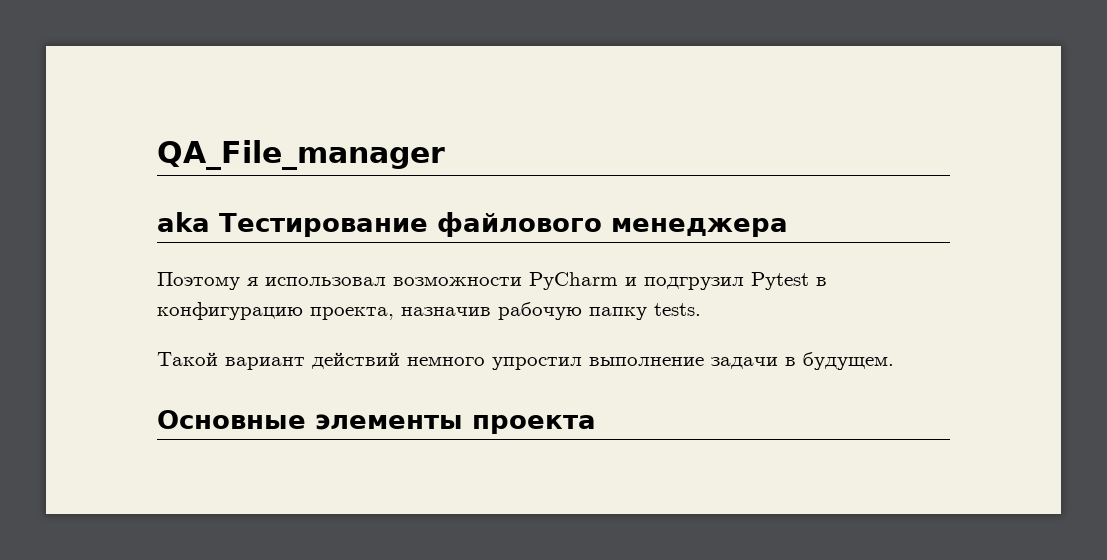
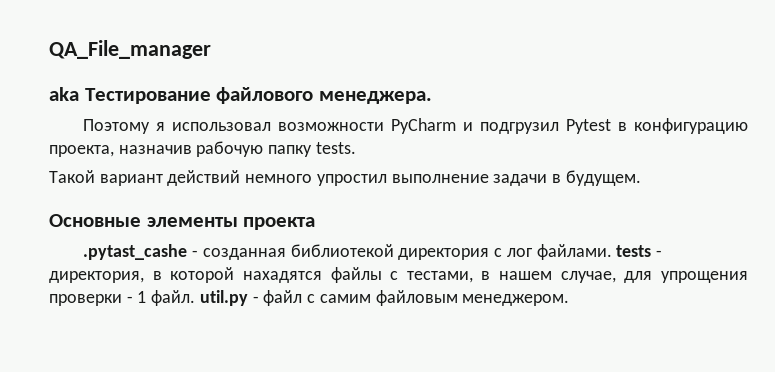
- aka Тестирование файлового менеджера
+ aka Тестирование файлового менеджера.
+ .pytast_cashe - созданная библиотекой директория с лог файлами. tests - директория, в которой нахадятся файлы с тестами, в нашем случае, для упрощения проверки - 1 файл. util.py - файл с самим файловым менеджером.

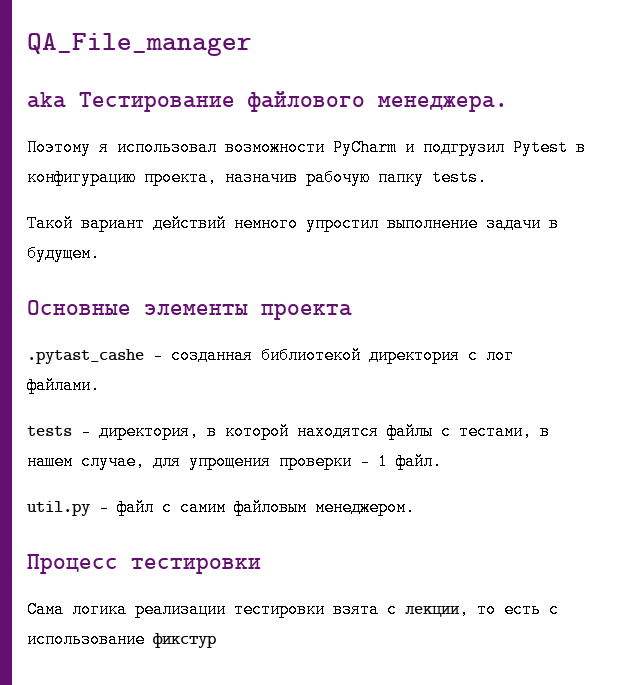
- .pytast_cashe - созданная библиотекой директория с лог файлами. tests - директория, в которой нахадятся файлы с тестами, в нашем случае, для упрощения проверки - 1 файл. util.py - файл с самим файловым менеджером.
+ .pytast_cashe - созданная библиотекой директория с лог файлами.
+ tests - директория, в которой находятся файлы с тестами, в нашем случае, для упрощения проверки - 1 файл.
+ util.py - файл с самим файловым менеджером.
+ Процесс тестировки
+ Сама логика реализации тестировки взята с лекции, то есть с использование фикстур

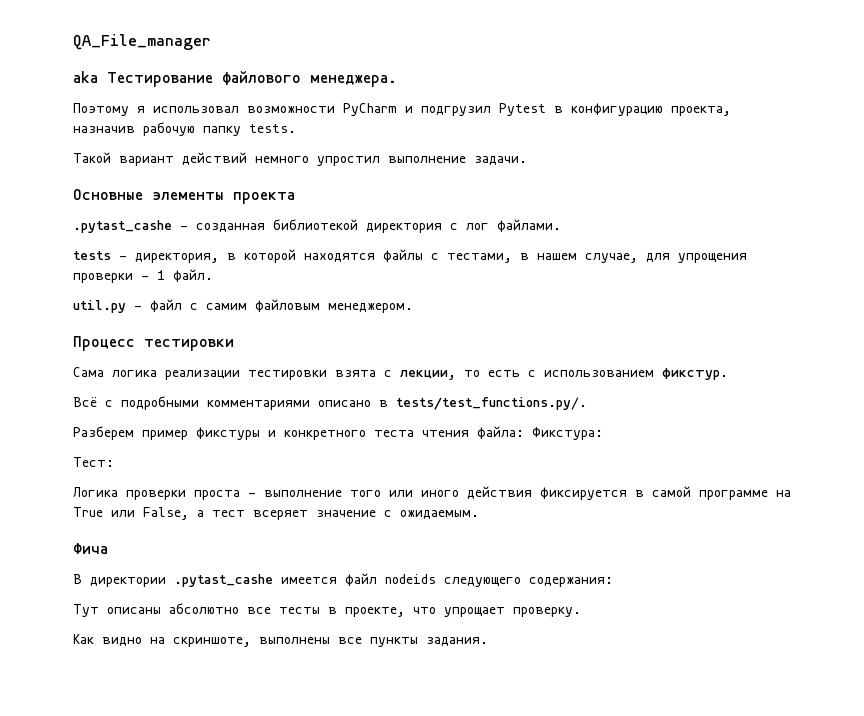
- Такой вариант действий немного упростил выполнение задачи в будущем.
+ Такой вариант действий немного упростил выполнение задачи.
- Сама логика реализации тестировки взята с лекции, то есть с использование фикстур
+ Сама логика реализации тестировки взята с лекции, то есть с использованием фикстур.
+ Всё с подробными комментариями описано в tests/test_functions.py/.
+ Разберем пример фикстуры и конкретного теста чтения файла: Фикстура:
+ Тест:
+ Логика проверки проста - выполнение того или иного действия фиксируется в самой программе на True или False, а тест всеряет значение с ожидаемым.
+ Фича
+ В директории .pytast_cashe имеется файл nodeids следующего содержания:
+ Тут описаны абсолютно все тесты в проекте, что упрощает проверку.
+ Как видно на скриншоте, выполнены все пункты задания.

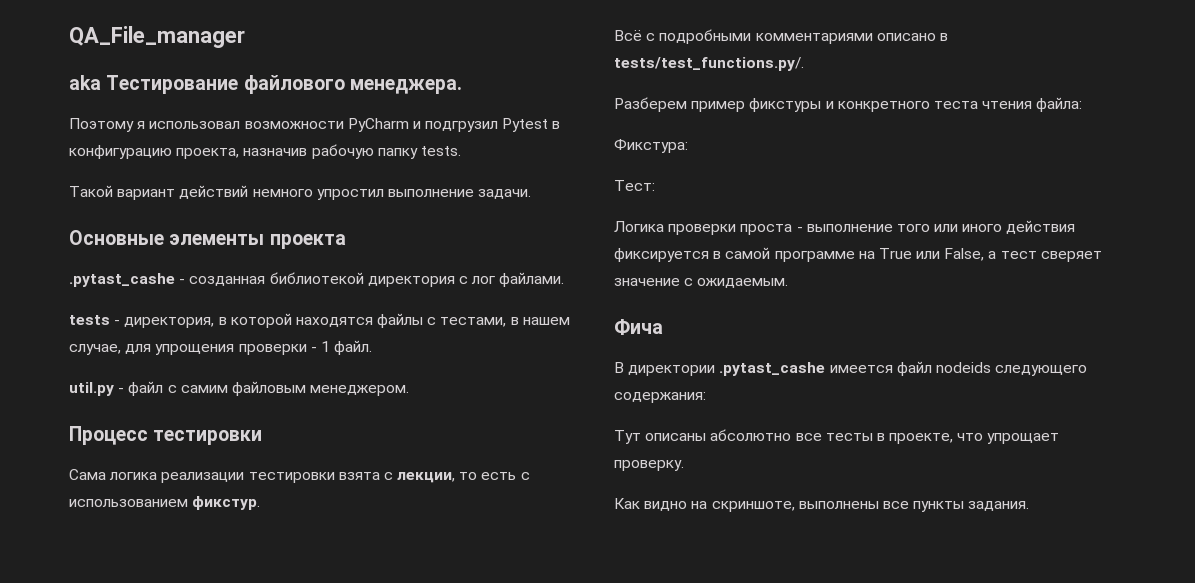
- Разберем пример фикстуры и конкретного теста чтения файла: Фикстура:
+ Разберем пример фикстуры и конкретного теста чтения файла:
+ Фикстура:
- Логика проверки проста - выполнение того или иного действия фиксируется в самой программе на True или False, а тест всеряет значение с ожидаемым.
+ Логика проверки проста - выполнение того или иного действия фиксируется в самой программе на True или False, а тест сверяет значение с ожидаемым.

